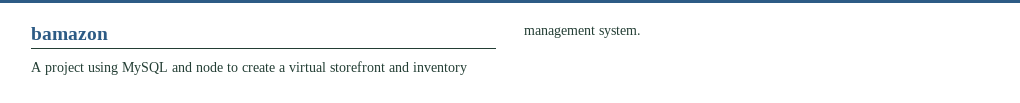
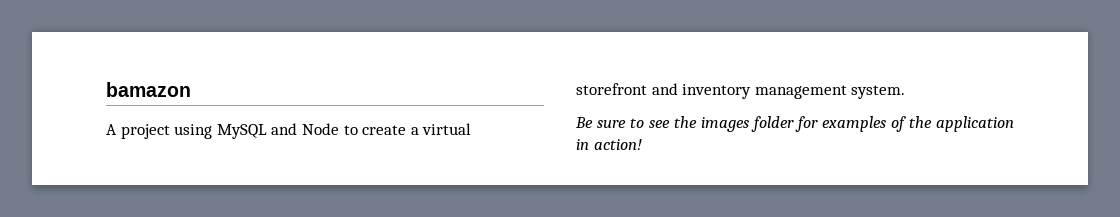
- A project using MySQL and node to create a virtual storefront and inventory management system.
+ A project using MySQL and Node to create a virtual storefront and inventory management system.
+ Be sure to see the images folder for examples of the application in action!

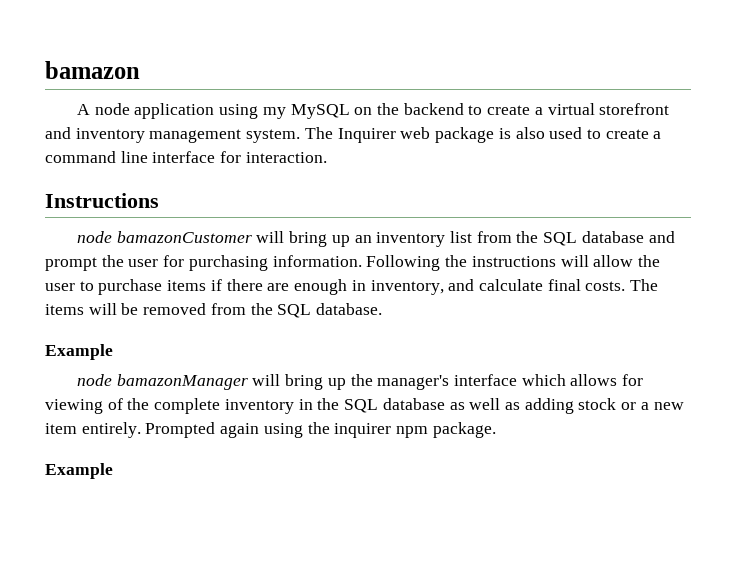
- A project using MySQL and Node to create a virtual storefront and inventory management system.
- Be sure to see the images folder for examples of the application in action!
+ A node application using my MySQL on the backend to create a virtual storefront and inventory management system. The Inquirer web package is also used to create a command line interface for interaction.
+ Instructions
+ node bamazonCustomer will bring up an inventory list from the SQL database and prompt the user for purchasing information. Following the instructions will allow the user to purchase items if there are enough in inventory, and calculate final costs. The items will be removed from the SQL database.
+ Example
+ node bamazonManager will bring up the manager's interface which allows for viewing of the complete inventory in the SQL database as well as adding stock or a new item entirely. Prompted again using the inquirer npm package.
+ Example

